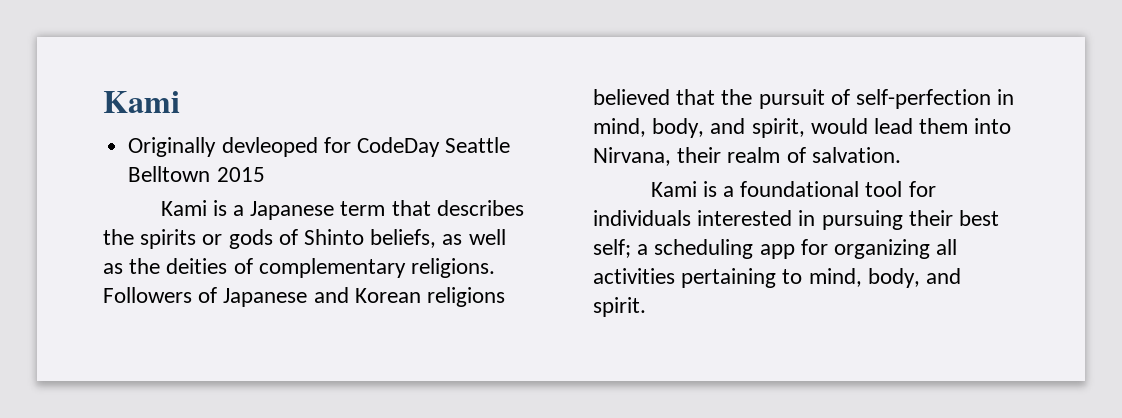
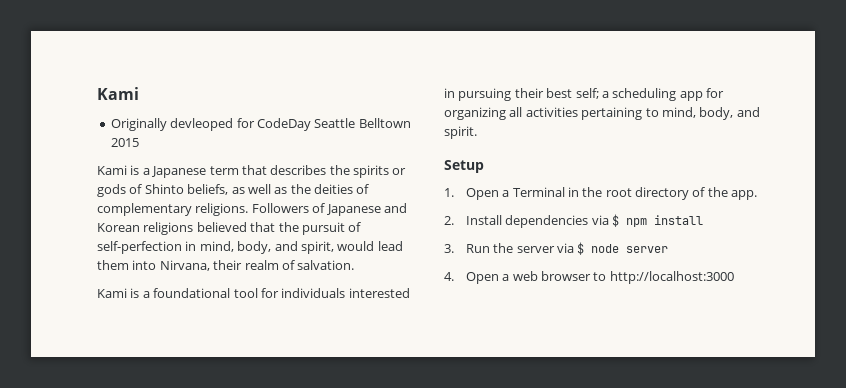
+ Setup
+ 1. Open a Terminal in the root directory of the app.
+ 2. Install dependencies via $ npm install
+ 3. Run the server via $ node server
+ 4. Open a web browser to http://localhost:3000

